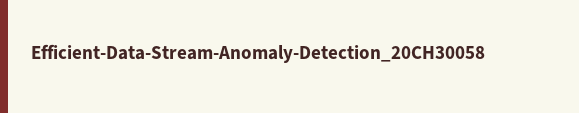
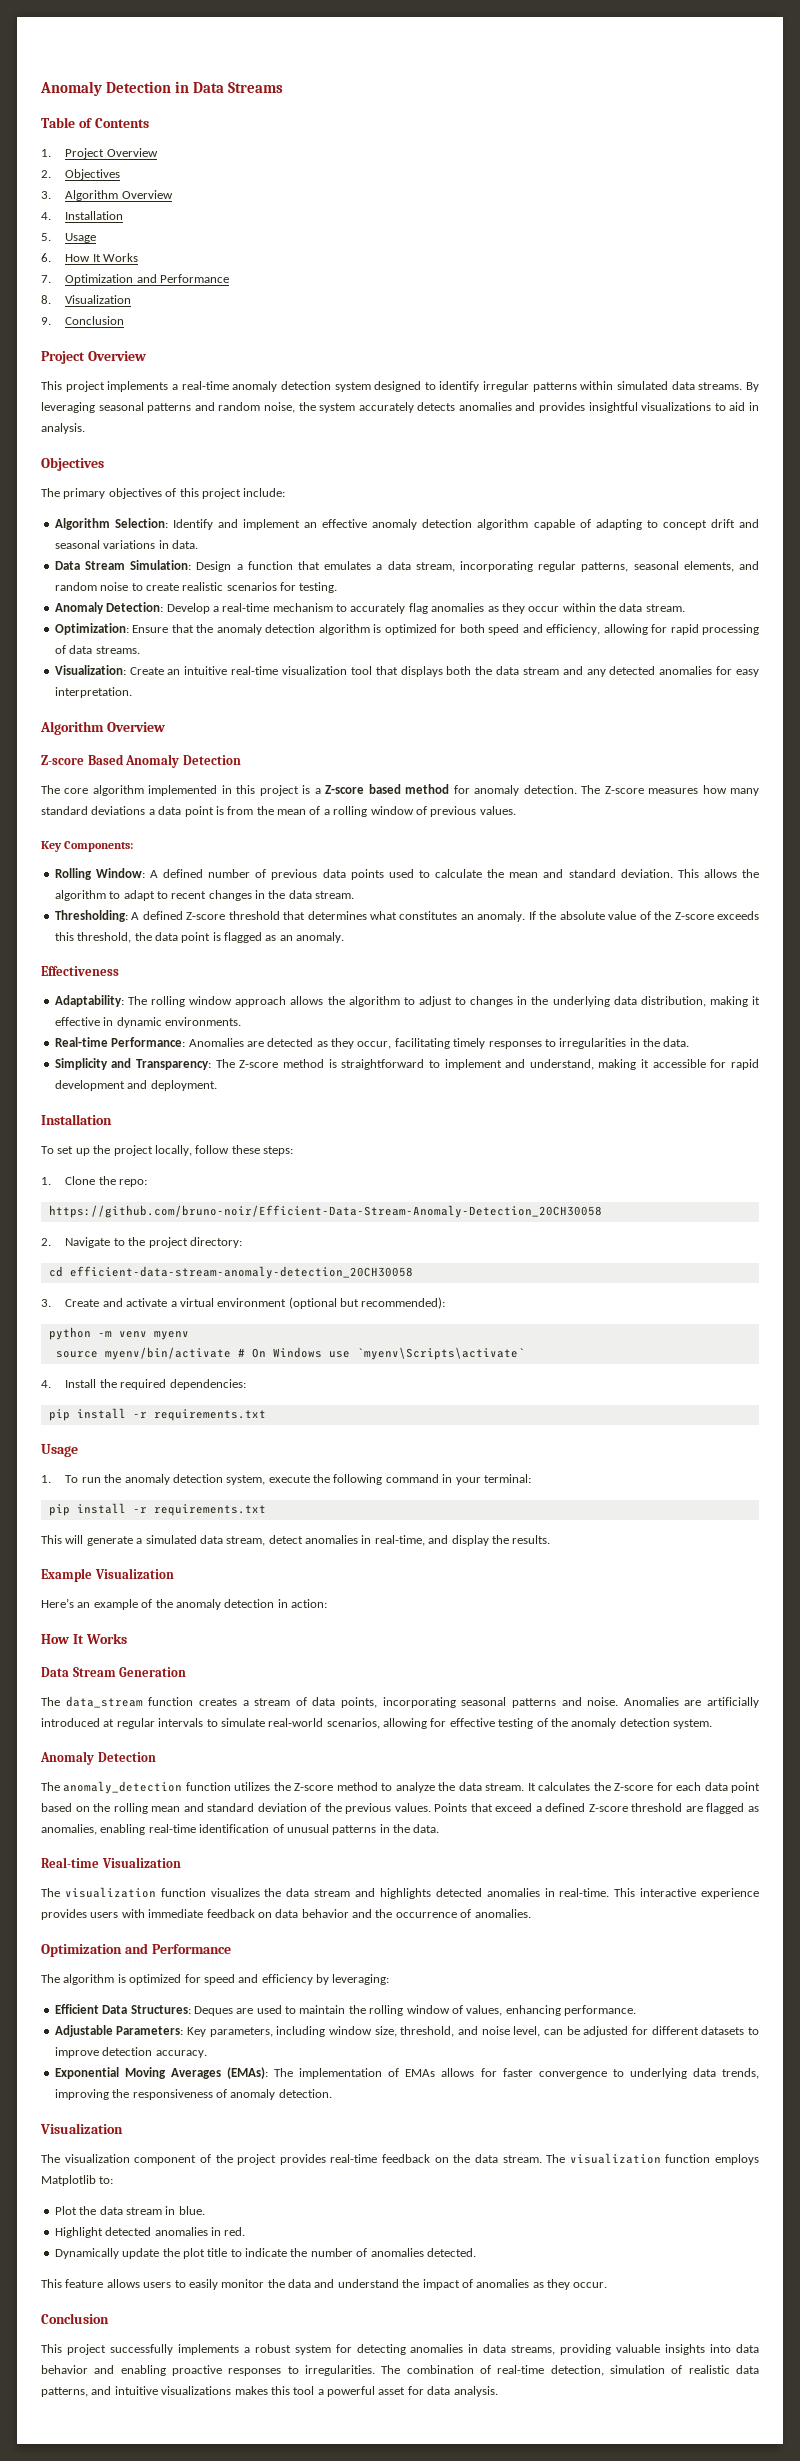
- Efficient-Data-Stream-Anomaly-Detection_20CH30058
+ Anomaly Detection in Data Streams
+ Table of Contents
+ 1. Project Overview
+ 2. Objectives
+ 3. Algorithm Overview
+ 4. Installation
+ 5. Usage
+ 6. How It Works
+ 7. Optimization and Performance
+ 8. Visualization
+ 9. Conclusion
+ Project Overview
+ This project implements a real-time anomaly detection system designed to identify irregular patterns within simulated data streams. By leveraging seasonal patterns and random noise, the system accurately detects anomalies and provides insightful visualizations to aid in analysis.
+ Objectives
+ The primary objectives of this project include:
+ Algorithm Selection: Identify and implement an effective anomaly detection algorithm capable of adapting to concept drift and seasonal variations in data.
+ Data Stream Simulation: Design a function that emulates a data stream, incorporating regular patterns, seasonal elements, and random noise to create realistic scenarios for testing.
+ Anomaly Detection: Develop a real-time mechanism to accurately flag anomalies as they occur within the data stream.
+ Optimization: Ensure that the anomaly detection algorithm is optimized for both speed and efficiency, allowing for rapid processing of data streams.
+ Visualization: Create an intuitive real-time visualization tool that displays both the data stream and any detected anomalies for easy interpretation.
+ Algorithm Overview
+ Z-score Based Anomaly Detection
+ The core algorithm implemented in this project is a Z-score based method for anomaly detection. The Z-score measures how many standard deviations a data point is from the mean of a rolling window of previous values.
+ Key Components:
+ Rolling Window: A defined number of previous data points used to calculate the mean and standard deviation. This allows the algorithm to adapt to recent changes in the data stream.
+ Thresholding: A defined Z-score threshold that determines what constitutes an anomaly. If the absolute value of the Z-score exceeds this threshold, the data point is flagged as an anomaly.
+ Effectiveness
+ Adaptability: The rolling window approach allows the algorithm to adjust to changes in the underlying data distribution, making it effective in dynamic environments.
+ Real-time Performance: Anomalies are detected as they occur, facilitating timely responses to irregularities in the data.
+ Simplicity and Transparency: The Z-score method is straightforward to implement and understand, making it accessible for rapid development and deployment.
+ Installation
+ To set up the project locally, follow these steps:
+ 1. Clone the repo:
+ https://github.com/bruno-noir/Efficient-Data-Stream-Anomaly-Detection_20CH30058
+ 2. Navigate to the project directory:
+ cd efficient-data-stream-anomaly-detection_20CH30058
+ 3. Create and activate a virtual environment (optional but recommended):
+ python -m venv myenv
+ source myenv/bin/activate # On Windows use `myenv\Scripts\activate`
+ 4. Install the required dependencies:
+ pip install -r requirements.txt
+ Usage
+ 1. To run the anomaly detection system, execute the following command in your terminal:
+ pip install -r requirements.txt
+ This will generate a simulated data stream, detect anomalies in real-time, and display the results.
+ Example Visualization
+ Here’s an example of the anomaly detection in action:
+ How It Works
+ Data Stream Generation
+ The data_stream function creates a stream of data points, incorporating seasonal patterns and noise. Anomalies are artificially introduced at regular intervals to simulate real-world scenarios, allowing for effective testing of the anomaly detection system.
+ Anomaly Detection
+ The anomaly_detection function utilizes the Z-score method to analyze the data stream. It calculates the Z-score for each data point based on the rolling mean and standard deviation of the previous values. Points that exceed a defined Z-score threshold are flagged as anomalies, enabling real-time identification of unusual patterns in the data.
+ Real-time Visualization
+ The visualization function visualizes the data stream and highlights detected anomalies in real-time. This interactive experience provides users with immediate feedback on data behavior and the occurrence of anomalies.
+ Optimization and Performance
+ The algorithm is optimized for speed and efficiency by leveraging:
+ Efficient Data Structures: Deques are used to maintain the rolling window of values, enhancing performance.
+ Adjustable Parameters: Key parameters, including window size, threshold, and noise level, can be adjusted for different datasets to improve detection accuracy.
+ Exponential Moving Averages (EMAs): The implementation of EMAs allows for faster convergence to underlying data trends, improving the responsiveness of anomaly detection.
+ Visualization
+ The visualization component of the project provides real-time feedback on the data stream. The visualization function employs Matplotlib to:
+ Plot the data stream in blue.
+ Highlight detected anomalies in red.
+ Dynamically update the plot title to indicate the number of anomalies detected.
+ This feature allows users to easily monitor the data and understand the impact of anomalies as they occur.
+ Conclusion
+ This project successfully implements a robust system for detecting anomalies in data streams, providing valuable insights into data behavior and enabling proactive responses to irregularities. The combination of real-time detection, simulation of realistic data patterns, and intuitive visualizations makes this tool a powerful asset for data analysis.

